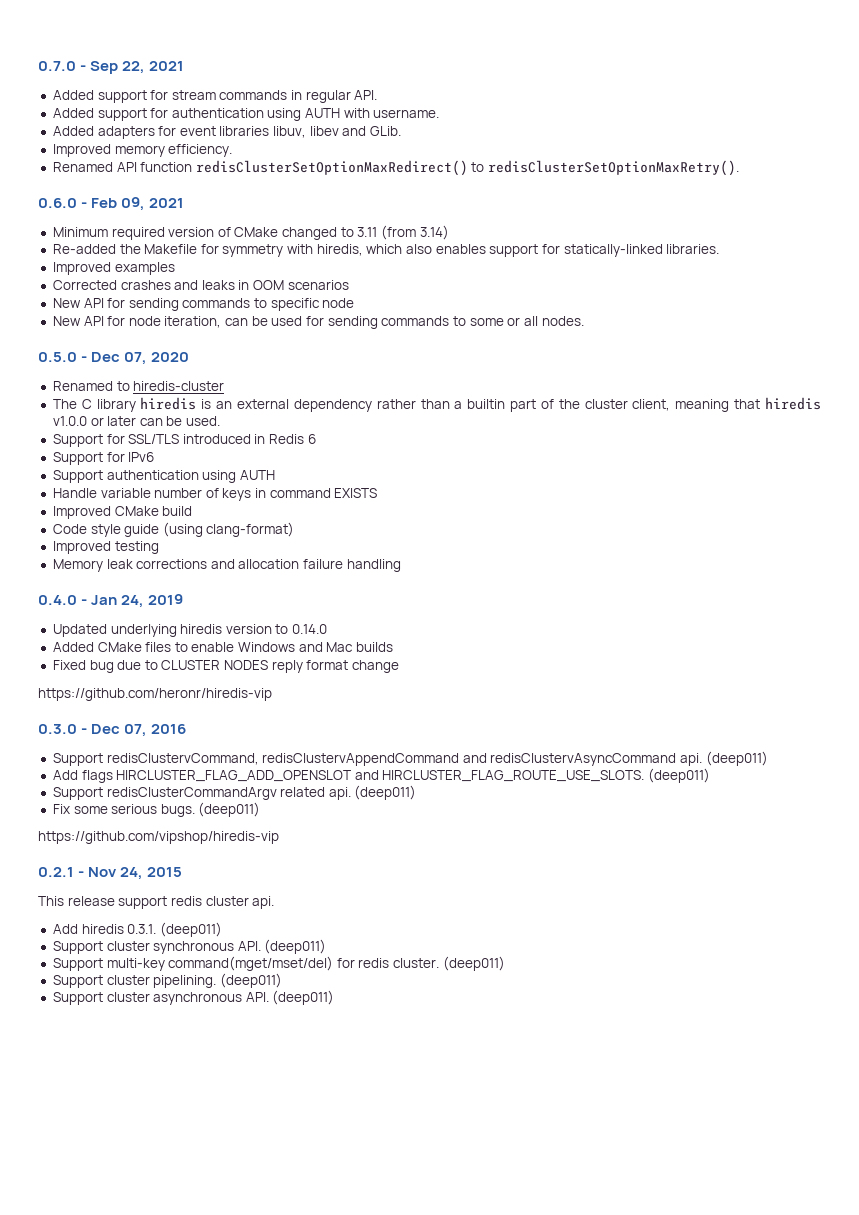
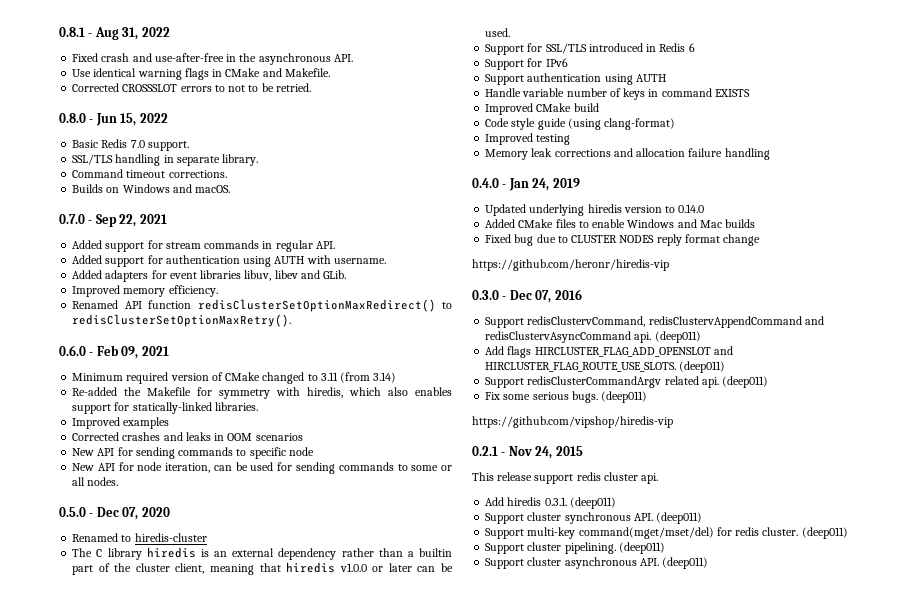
+ 0.8.1 - Aug 31, 2022
+ Fixed crash and use-after-free in the asynchronous API.
+ Use identical warning flags in CMake and Makefile.
+ Corrected CROSSSLOT errors to not to be retried.
+ 0.8.0 - Jun 15, 2022
+ Basic Redis 7.0 support.
+ SSL/TLS handling in separate library.
+ Command timeout corrections.
+ Builds on Windows and macOS.

